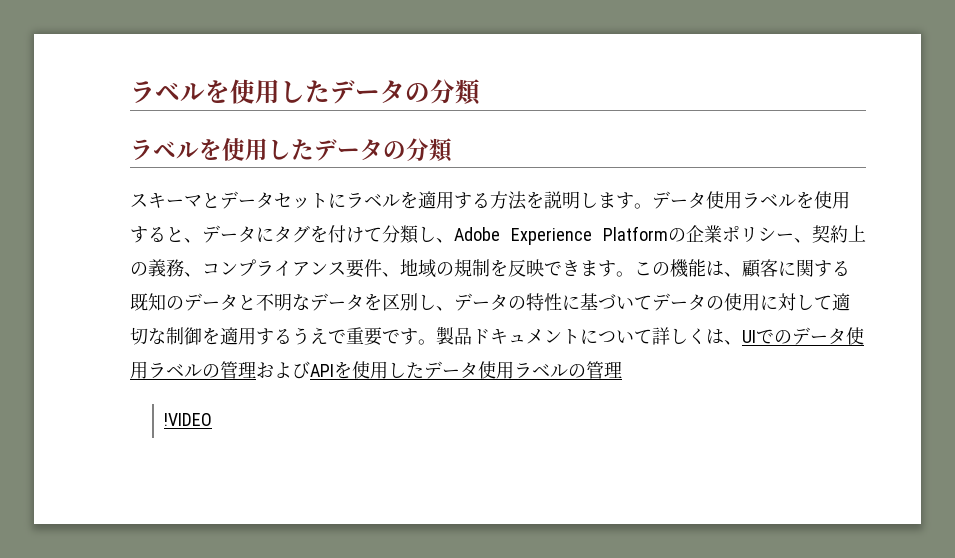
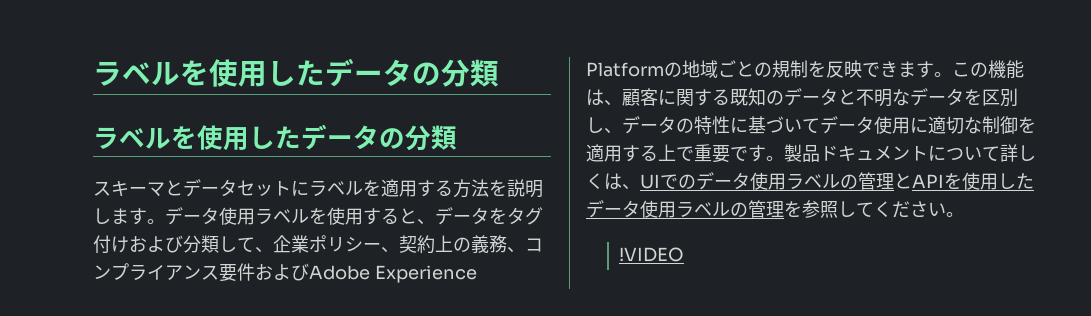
- データ使用ラベルを使用すると、データにタグを付けて分類し、Adobe Experience Platformの企業ポリシー、契約上の義務、コンプライアンス要件、地域の規制を反映できます。
+ データ使用ラベルを使用すると、データをタグ付けおよび分類して、企業ポリシー、契約上の義務、コンプライアンス要件およびAdobe Experience Platformの地域ごとの規制を反映できます。
- この機能は、顧客に関する既知のデータと不明なデータを区別し、データの特性に基づいてデータの使用に対して適切な制御を適用するうえで重要です。
+ この機能は、顧客に関する既知のデータと不明なデータを区別し、データの特性に基づいてデータ使用に適切な制御を適用する上で重要です。
- 製品ドキュメントについて詳しくは、UIでのデータ使用ラベルの管理およびAPIを使用したデータ使用ラベルの管理
+ 製品ドキュメントについて詳しくは、UIでのデータ使用ラベルの管理とAPIを使用したデータ使用ラベルの管理を参照してください。

